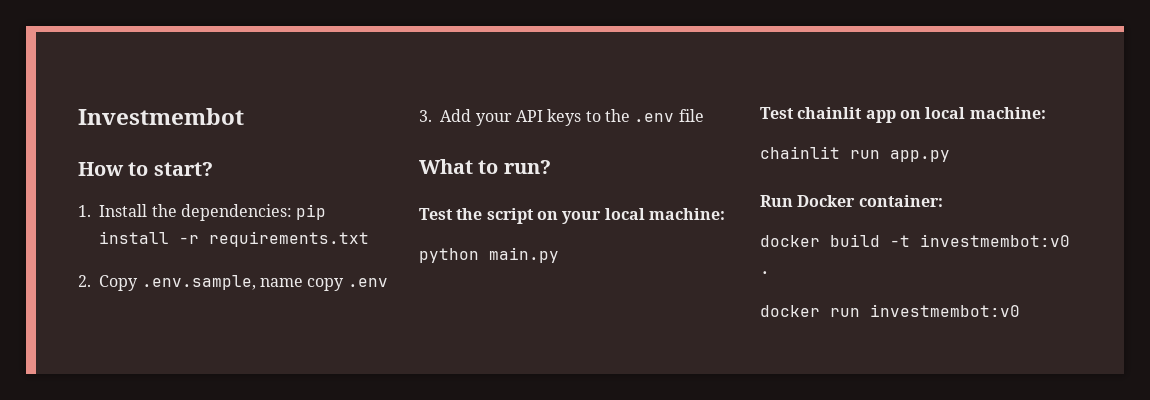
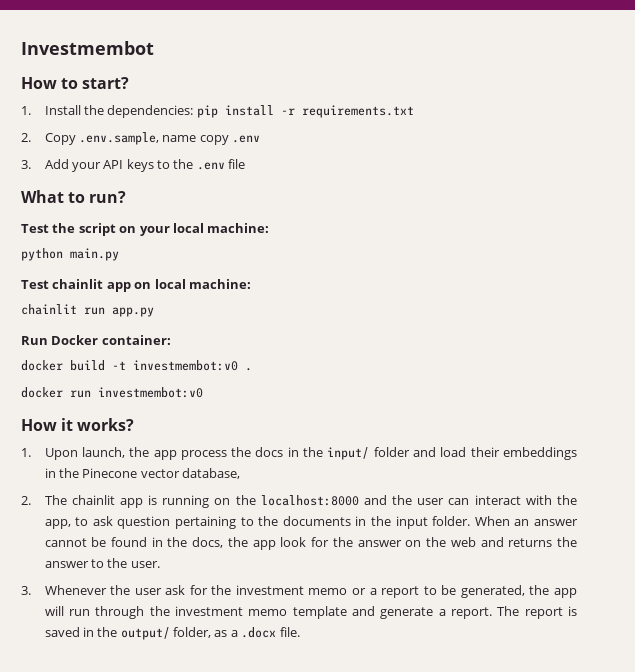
+ How it works?
+ 1. Upon launch, the app process the docs in the input/ folder and load their embeddings in the Pinecone vector database,
+ 2. The chainlit app is running on the localhost:8000 and the user can interact with the app, to ask question pertaining to the documents in the input folder. When an answer cannot be found in the docs, the app look for the answer on the web and returns the answer to the user.
+ 3. Whenever the user ask for the investment memo or a report to be generated, the app will run through the investment memo template and generate a report. The report is saved in the output/ folder, as a .docx file.

